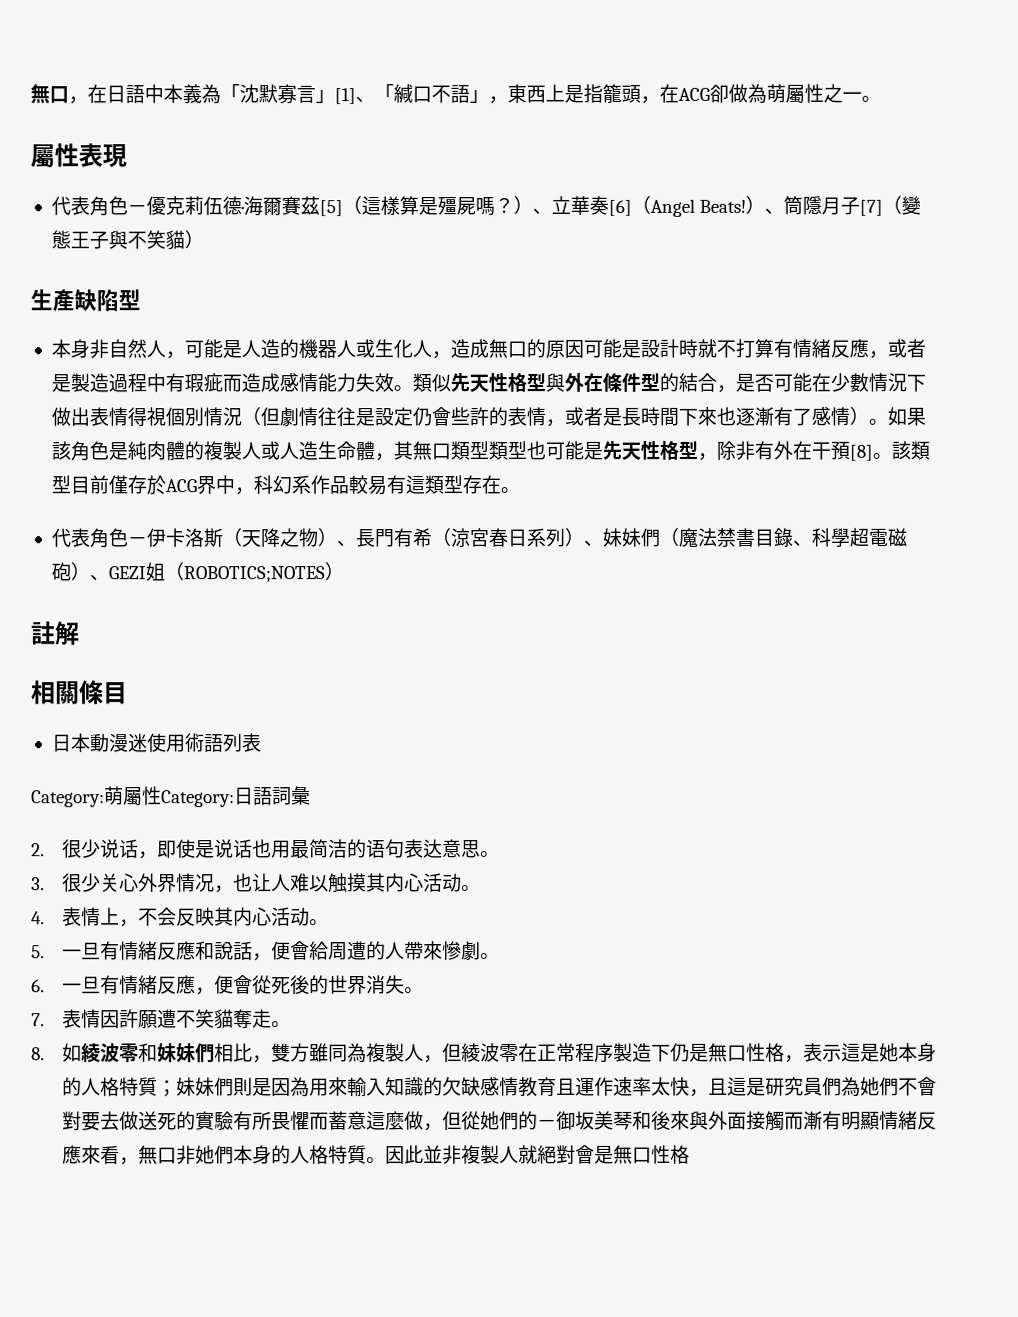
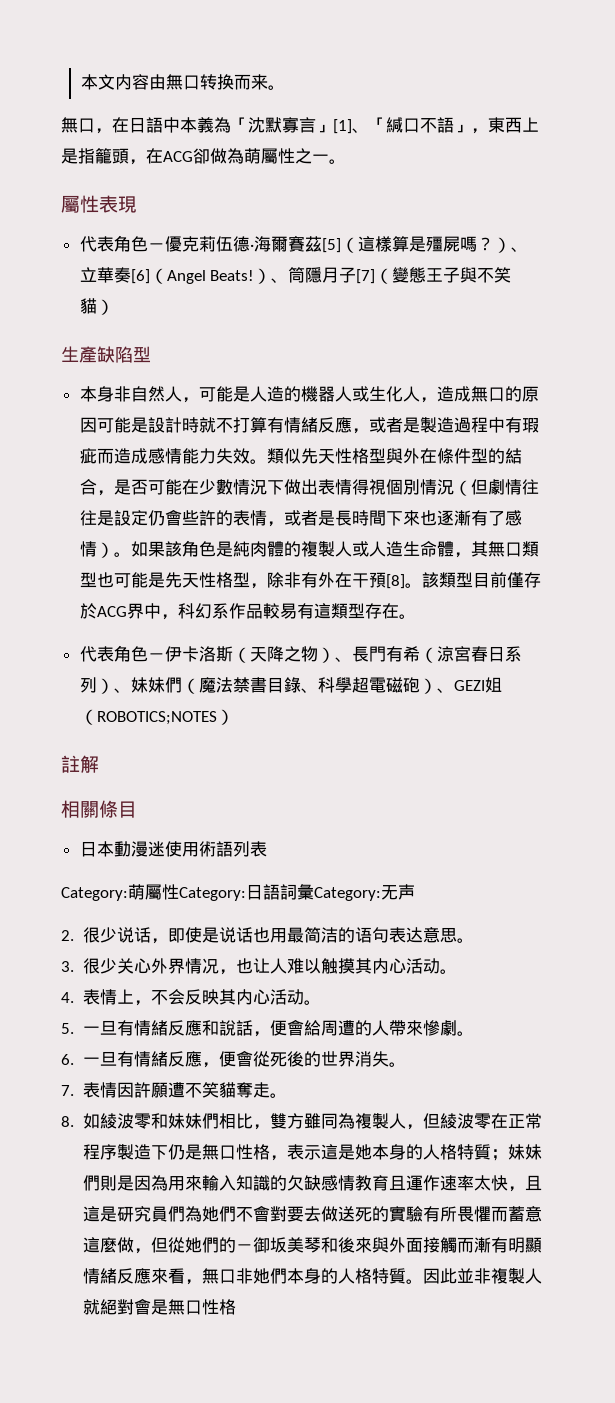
+ 本文内容由無口转换而来。
- 如果該角色是純肉體的複製人或人造生命體，其無口類型類型也可能是先天性格型，除非有外在干預[8]。
+ 如果該角色是純肉體的複製人或人造生命體，其無口類型也可能是先天性格型，除非有外在干預[8]。
- Category:萌屬性Category:日語詞彙
+ Category:萌屬性Category:日語詞彙Category:无声

